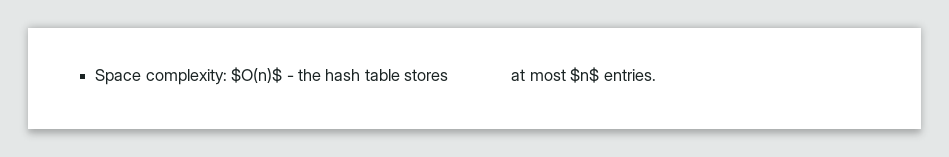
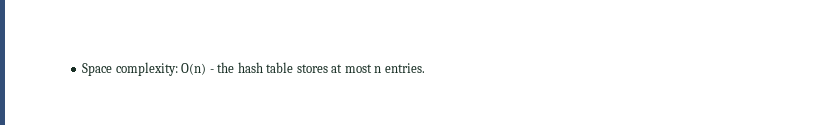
- Space complexity: $O(n)$ - the hash table stores at most $n$ entries.
+ Space complexity: O(n) - the hash table stores at most n entries.

